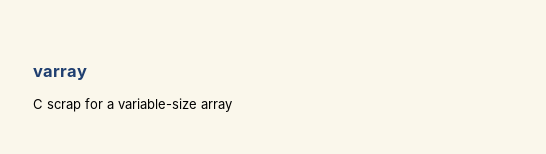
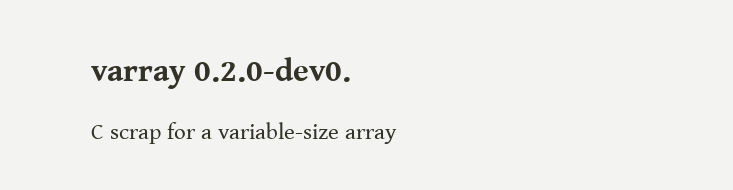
- varray
+ varray 0.2.0-dev0.

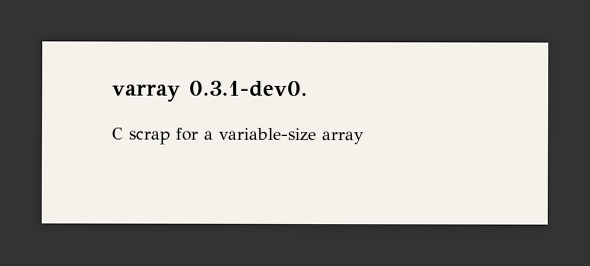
- varray 0.2.0-dev0.
+ varray 0.3.1-dev0.

